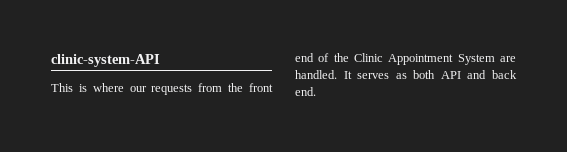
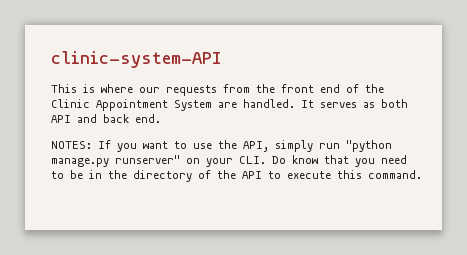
+ NOTES: If you want to use the API, simply run "python manage.py runserver" on your CLI. Do know that you need to be in the directory of the API to execute this command.

